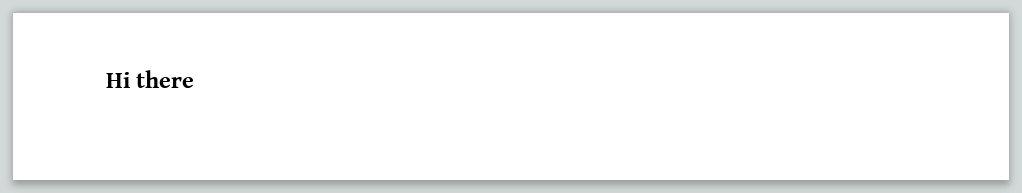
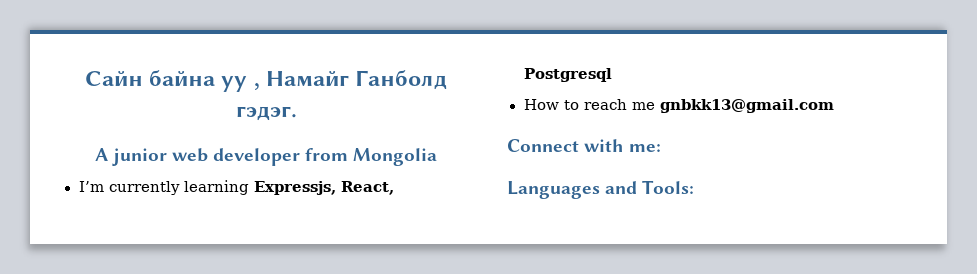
- Hi there
+ Сайн байна уу , Намайг Ганболд гэдэг.
+ A junior web developer from Mongolia
+ I’m currently learning Expressjs, React, Postgresql
+ How to reach me gnbkk13@gmail.com
+ Connect with me:
+ Languages and Tools:

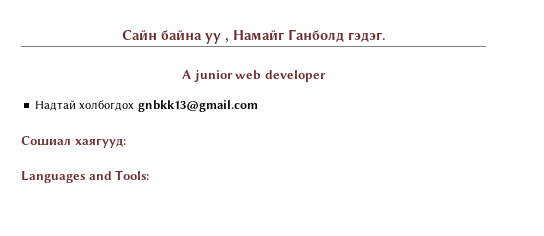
- A junior web developer from Mongolia
- I’m currently learning Expressjs, React, Postgresql
- How to reach me gnbkk13@gmail.com
- Connect with me:
+ A junior web developer
+ Надтай холбогдох gnbkk13@gmail.com
+ Сошиал хаягууд:

